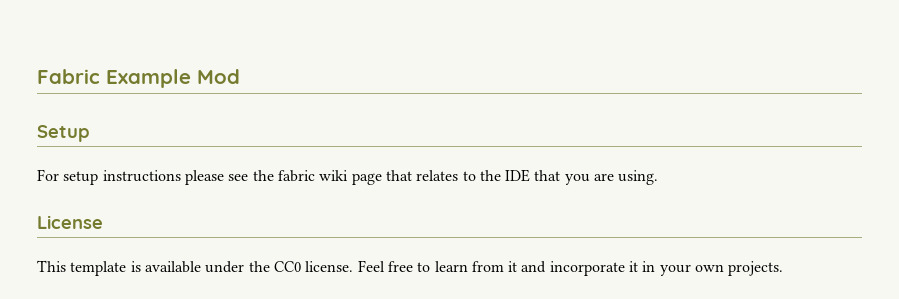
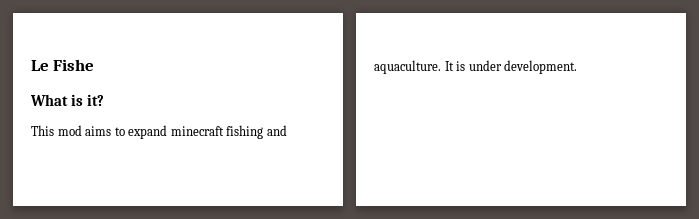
- Fabric Example Mod
- Setup
- For setup instructions please see the fabric wiki page that relates to the IDE that you are using.
- License
- This template is available under the CC0 license. Feel free to learn from it and incorporate it in your own projects.
+ Le Fishe
+ What is it?
+ This mod aims to expand minecraft fishing and aquaculture. It is under development.

